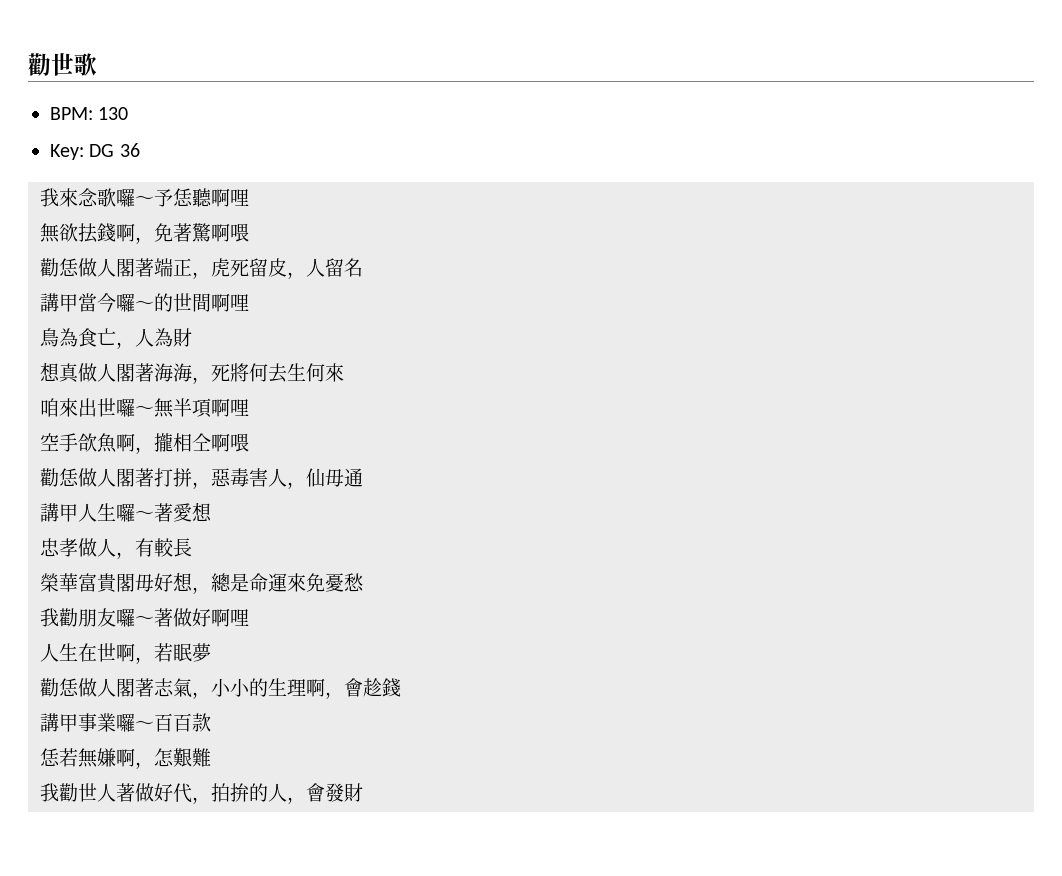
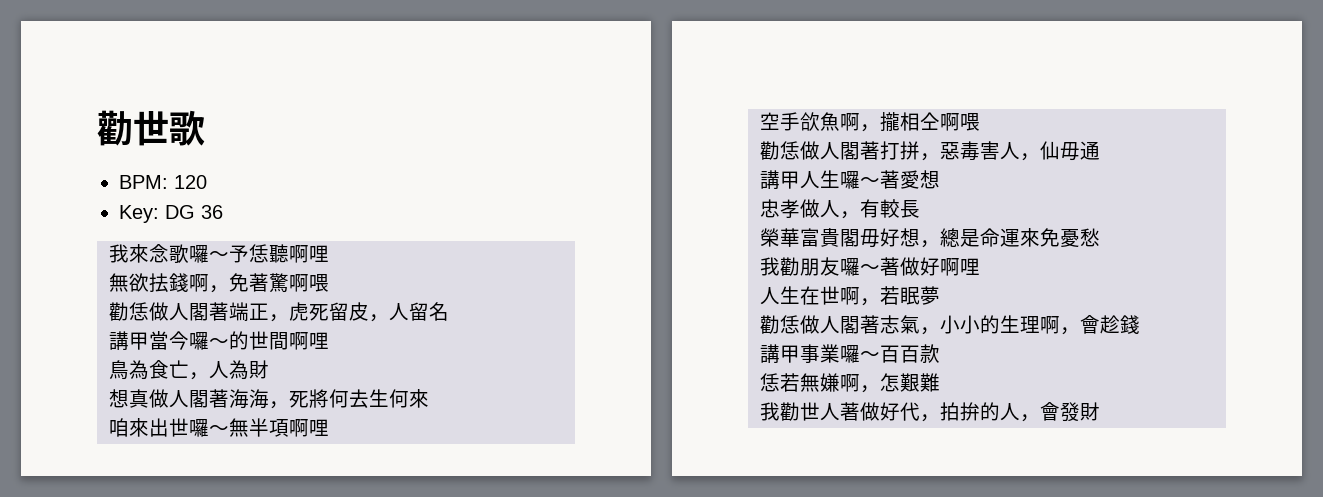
- BPM: 130
+ BPM: 120

